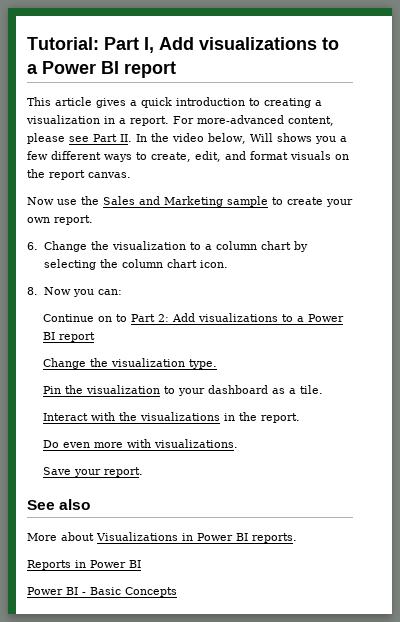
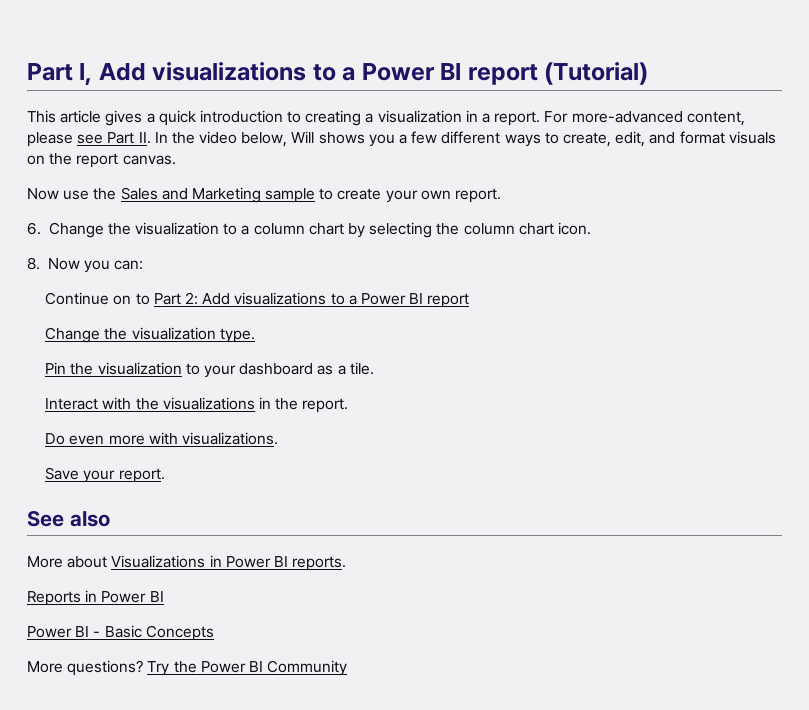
- Tutorial: Part I, Add visualizations to a Power BI report
+ Part I, Add visualizations to a Power BI report (Tutorial)
+ More questions? Try the Power BI Community

